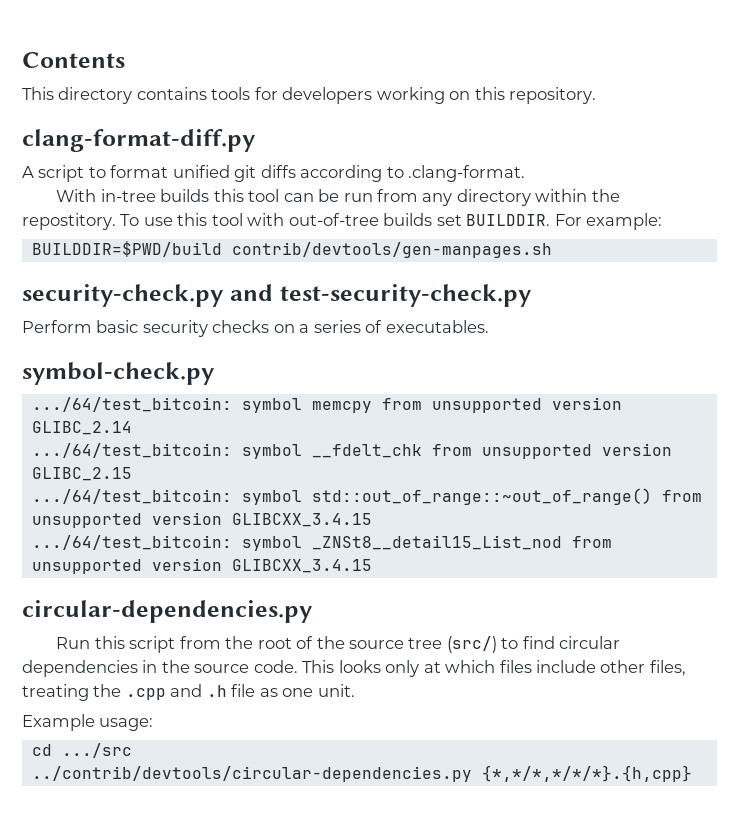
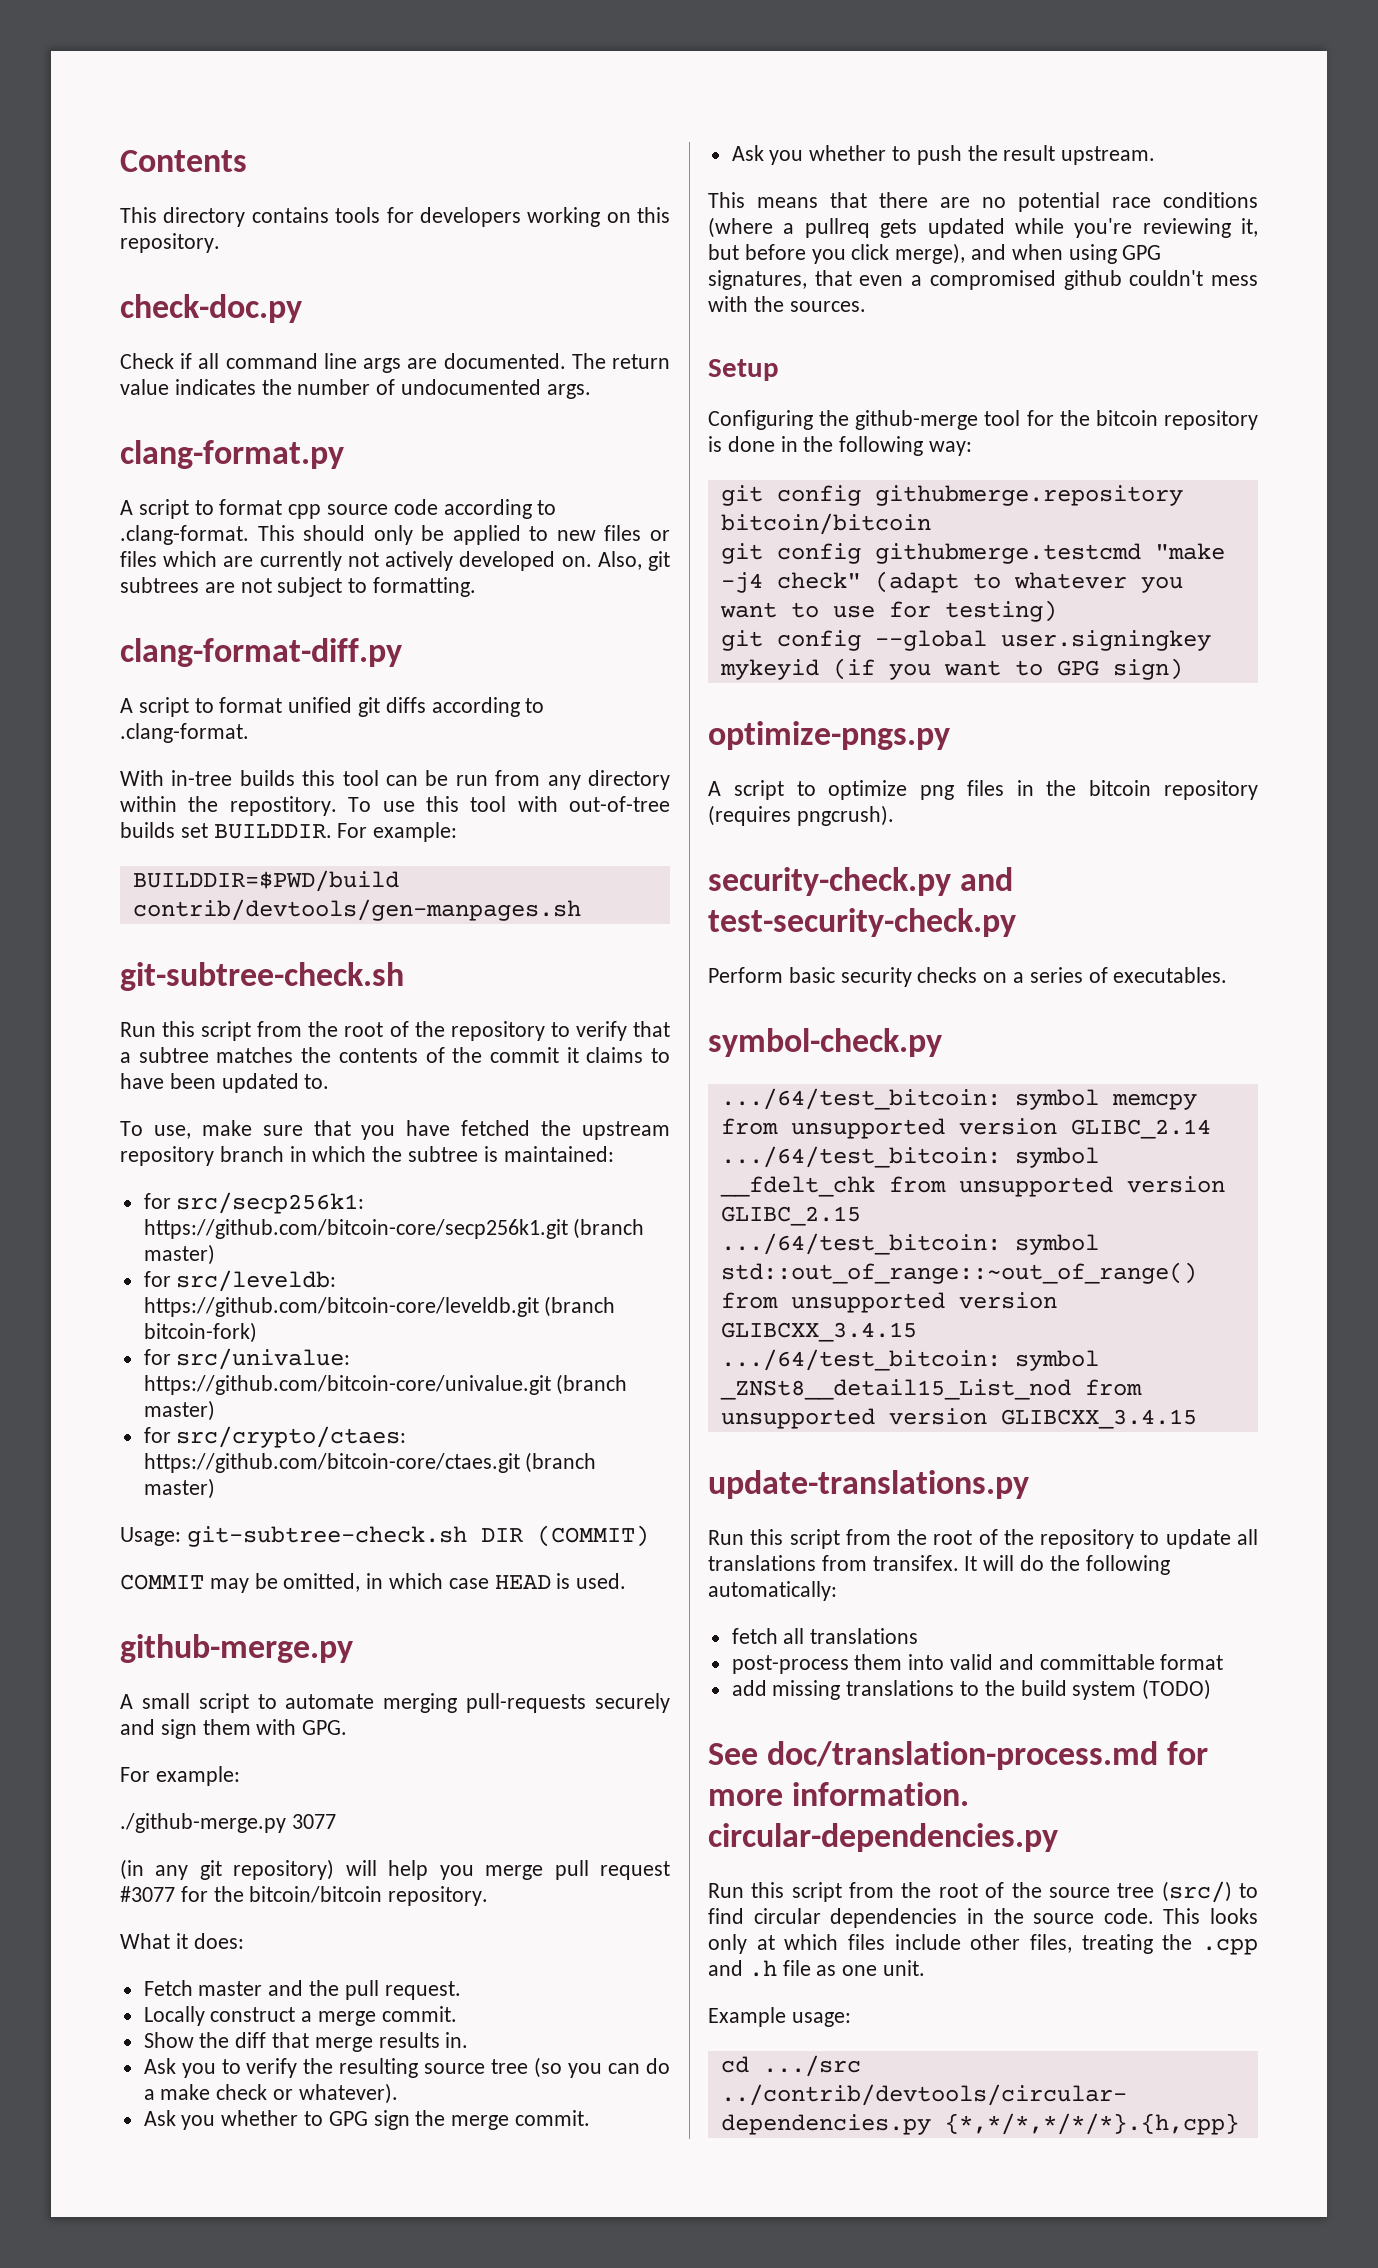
+ check-doc.py
+ Check if all command line args are documented. The return value indicates the number of undocumented args.
+ clang-format.py
+ A script to format cpp source code according to .clang-format. This should only be applied to new files or files which are currently not actively developed on. Also, git subtrees are not subject to formatting.
  BUILDDIR=$PWD/build contrib/devtools/gen-manpages.sh
+ git-subtree-check.sh
+ Run this script from the root of the repository to verify that a subtree matches the contents of the commit it claims to have been updated to.
+ To use, make sure that you have fetched the upstream repository branch in which the subtree is maintained:
+ for src/secp256k1: https://github.com/bitcoin-core/secp256k1.git (branch master)
+ for src/leveldb: https://github.com/bitcoin-core/leveldb.git (branch bitcoin-fork)
+ for src/univalue: https://github.com/bitcoin-core/univalue.git (branch master)
+ for src/crypto/ctaes: https://github.com/bitcoin-core/ctaes.git (branch master)
+ Usage: git-subtree-check.sh DIR (COMMIT)
+ COMMIT may be omitted, in which case HEAD is used.
+ github-merge.py
+ A small script to automate merging pull-requests securely and sign them with GPG.
+ For example:
+ ./github-merge.py 3077
+ (in any git repository) will help you merge pull request #3077 for the bitcoin/bitcoin repository.
+ What it does:
+ Fetch master and the pull request.
+ Locally construct a merge commit.
+ Show the diff that merge results in.
+ Ask you to verify the resulting source tree (so you can do a make check or whatever).
+ Ask you whether to GPG sign the merge commit.
+ Ask you whether to push the result upstream.
+ This means that there are no potential race conditions (where a pullreq gets updated while you're reviewing it, but before you click merge), and when using GPG signatures, that even a compromised github couldn't mess with the sources.
+ Setup
+ Configuring the github-merge tool for the bitcoin repository is done in the following way:
+ git config githubmerge.repository bitcoin/bitcoin
+ git config githubmerge.testcmd "make -j4 check" (adapt to whatever you want to use for testing)
+ git config --global user.signingkey mykeyid (if you want to GPG sign)
+ optimize-pngs.py
+ A script to optimize png files in the bitcoin repository (requires pngcrush).
- circular-dependencies.py
+ update-translations.py
+ Run this script from the root of the repository to update all translations from transifex. It will do the following automatically:
+ fetch all translations
+ post-process them into valid and committable format
+ add missing translations to the build system (TODO)
+ See doc/translation-process.md for more information. circular-dependencies.py

